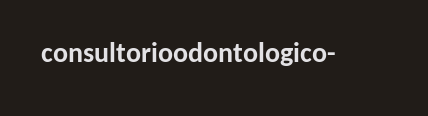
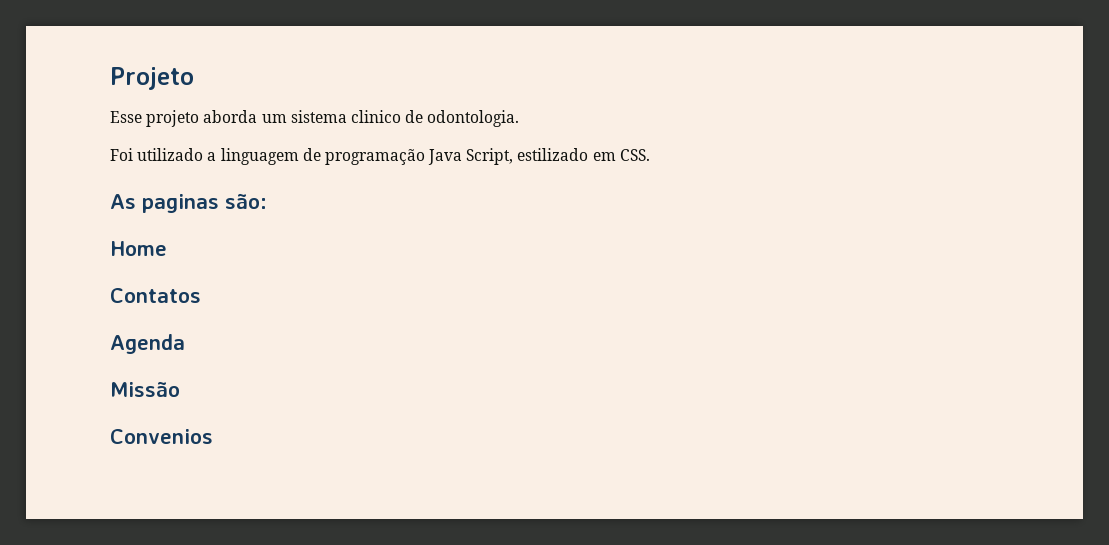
- consultorioodontologico-
+ Projeto
+ Esse projeto aborda um sistema clinico de odontologia.
+ Foi utilizado a linguagem de programação Java Script, estilizado em CSS.
+ As paginas são:
+ Home
+ Contatos
+ Agenda
+ Missão
+ Convenios

